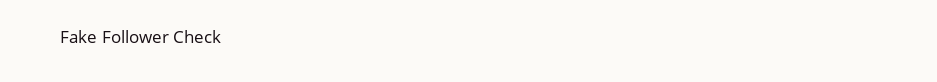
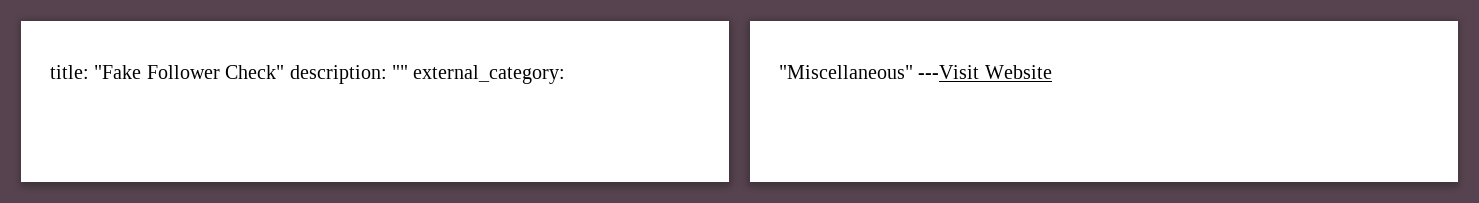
- Fake Follower Check
+ title: "Fake Follower Check" description: "" external_category: "Miscellaneous" ---Visit Website

